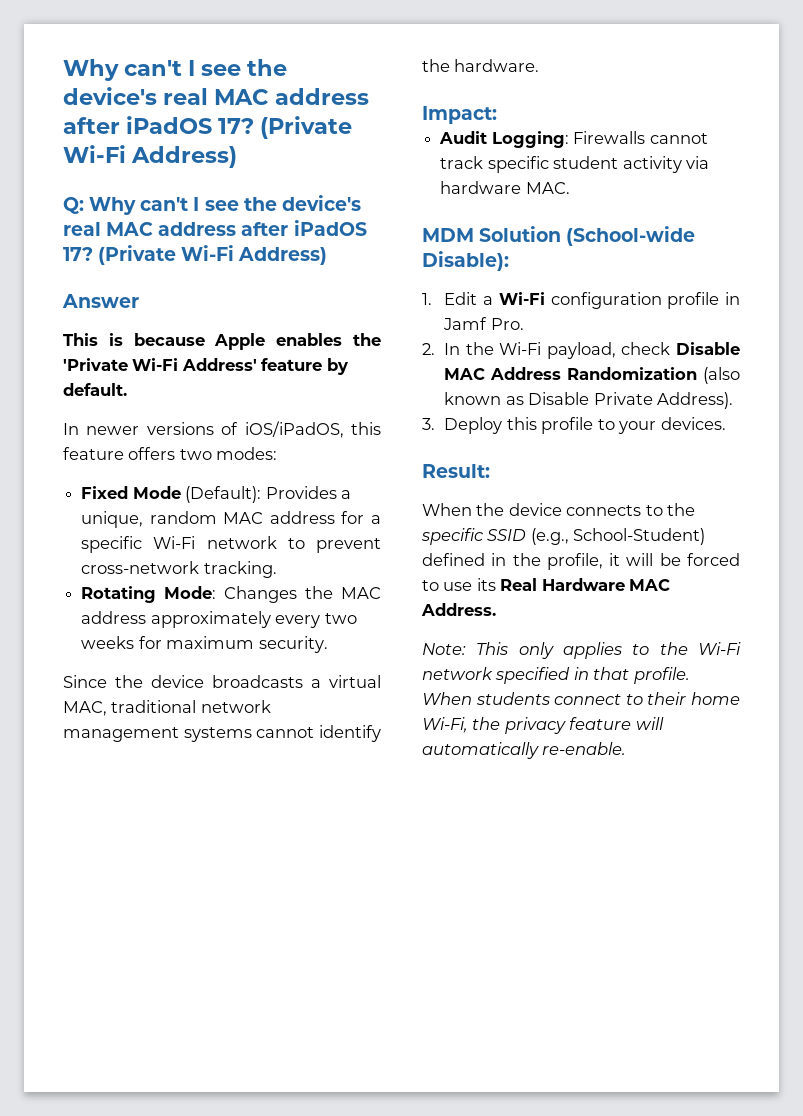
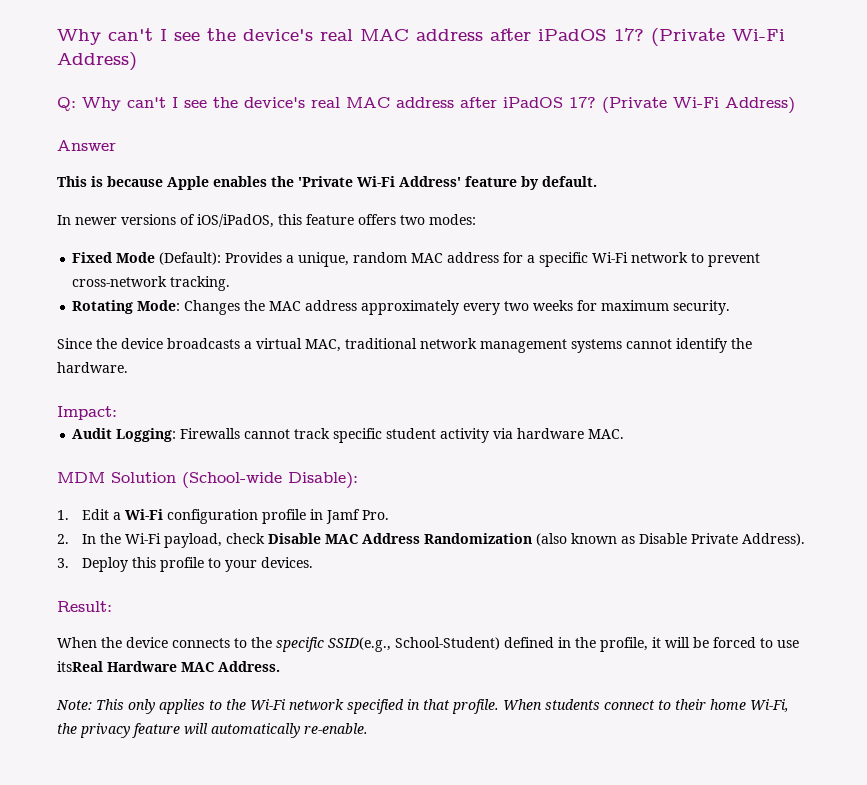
- When the device connects to the specific SSID (e.g., School-Student) defined in the profile, it will be forced to use its Real Hardware MAC Address.
+ When the device connects to the specific SSID(e.g., School-Student) defined in the profile, it will be forced to use itsReal Hardware MAC Address.

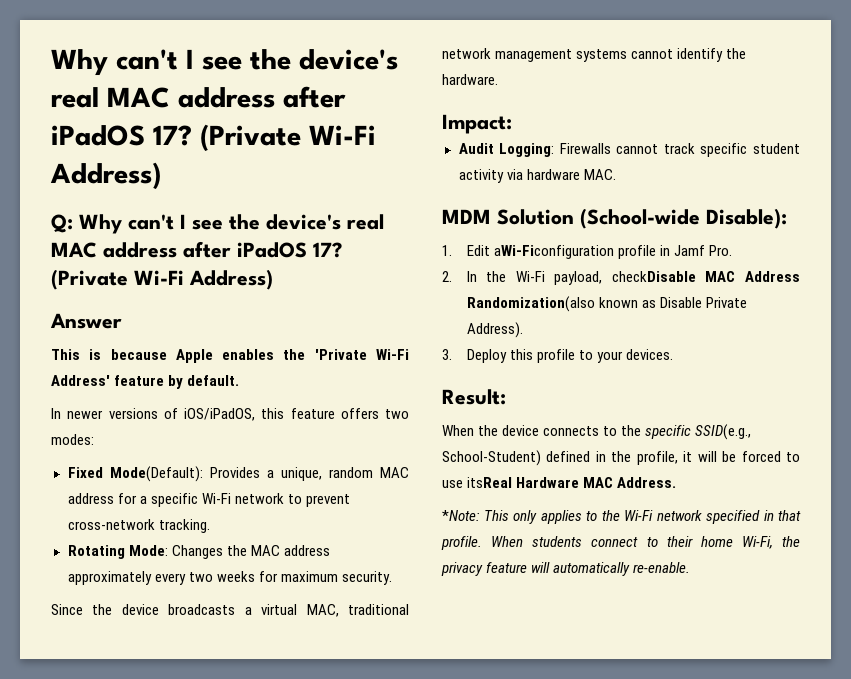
- Fixed Mode (Default): Provides a unique, random MAC address for a specific Wi-Fi network to prevent cross-network tracking.
+ Fixed Mode(Default): Provides a unique, random MAC address for a specific Wi-Fi network to prevent cross-network tracking.
- 1. Edit a Wi-Fi configuration profile in Jamf Pro.
+ 1. Edit aWi-Ficonfiguration profile in Jamf Pro.
- 2. In the Wi-Fi payload, check Disable MAC Address Randomization (also known as Disable Private Address).
+ 2. In the Wi-Fi payload, checkDisable MAC Address Randomization(also known as Disable Private Address).
- Note: This only applies to the Wi-Fi network specified in that profile.
+ *Note: This only applies to the Wi-Fi network specified in that profile.

